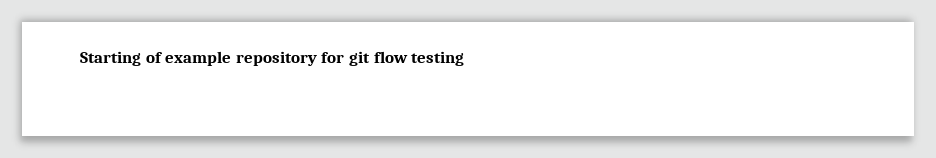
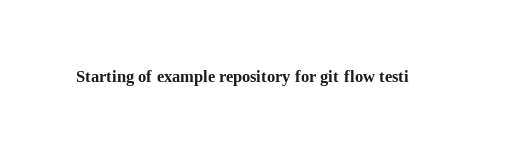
- Starting of example repository for git flow testing
+ Starting of example repository for git flow testi

